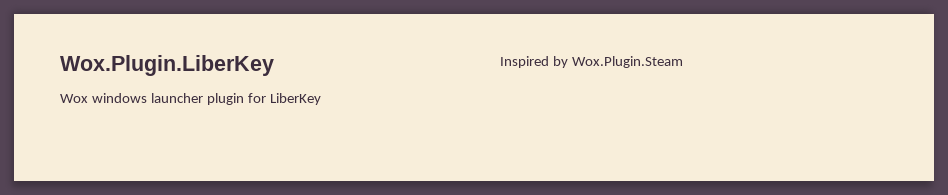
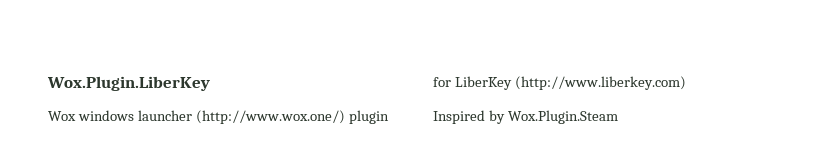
- Wox windows launcher plugin for LiberKey
+ Wox windows launcher (http://www.wox.one/) plugin for LiberKey (http://www.liberkey.com)

